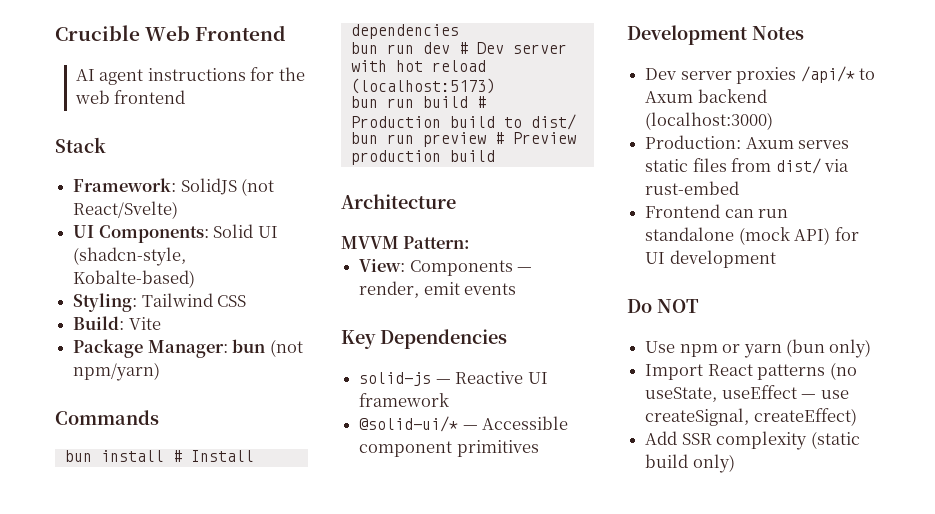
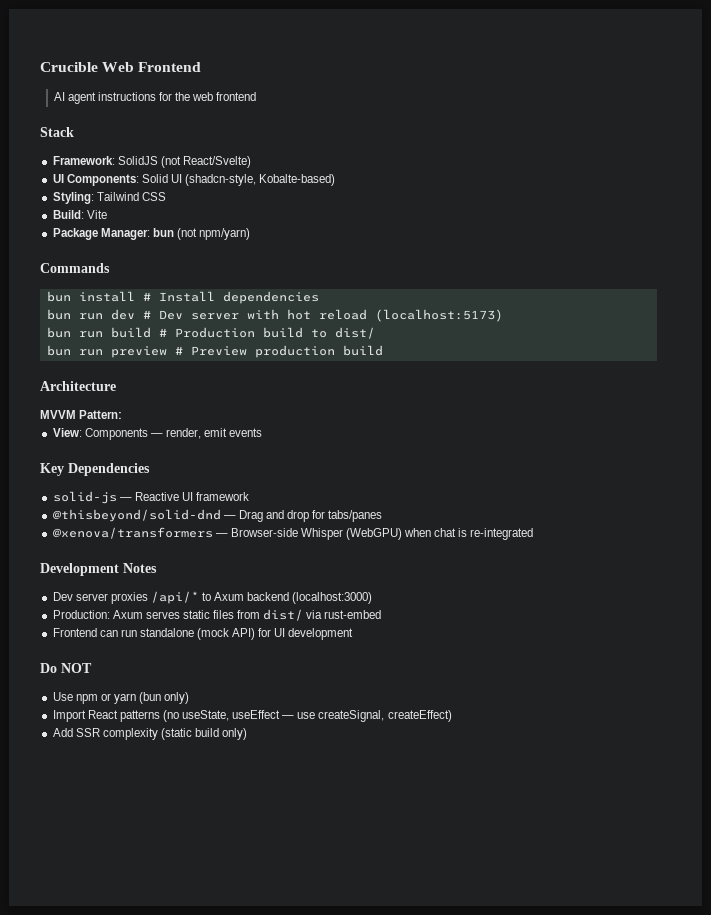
- @solid-ui/* — Accessible component primitives
+ @thisbeyond/solid-dnd — Drag and drop for tabs/panes
+ @xenova/transformers — Browser-side Whisper (WebGPU) when chat is re-integrated

